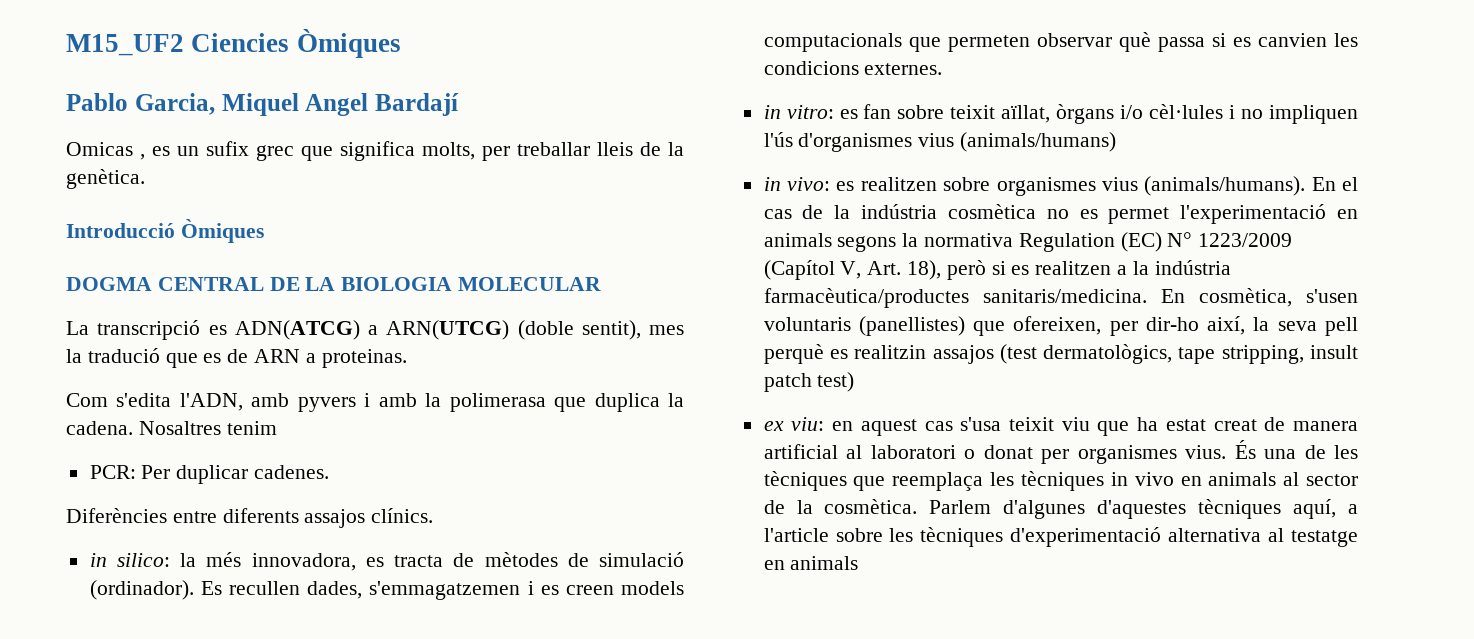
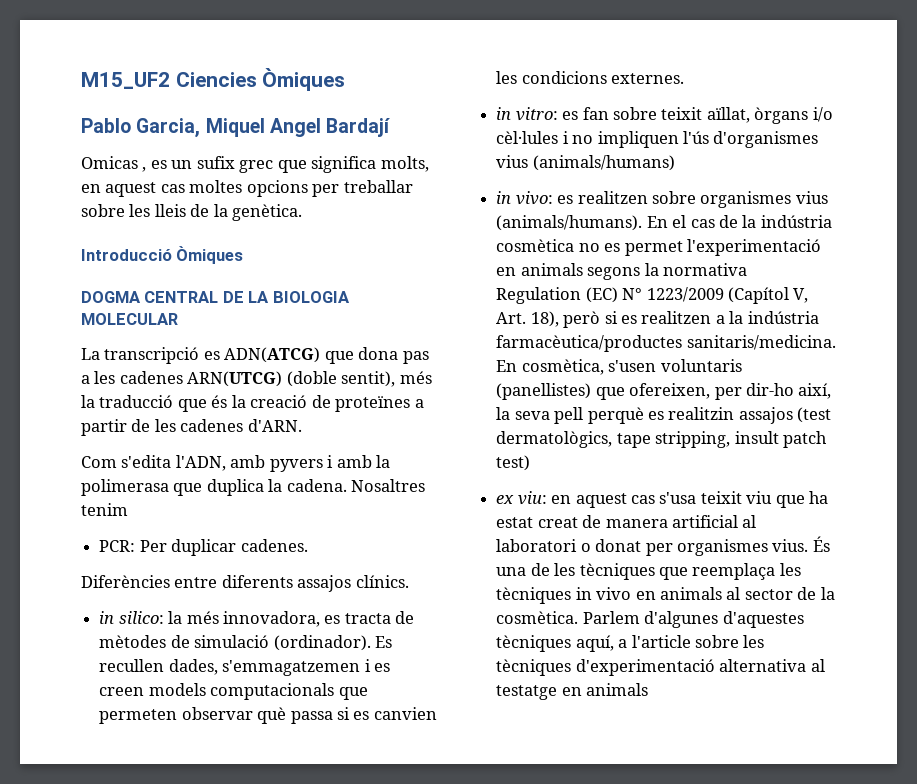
- Omicas , es un sufix grec que significa molts, per treballar lleis de la genètica.
+ Omicas , es un sufix grec que significa molts, en aquest cas moltes opcions per treballar sobre les lleis de la genètica.
- La transcripció es ADN(ATCG) a ARN(UTCG) (doble sentit), mes la tradució que es de ARN a proteinas.
+ La transcripció es ADN(ATCG) que dona pas a les cadenes ARN(UTCG) (doble sentit), més la traducció que és la creació de proteïnes a partir de les cadenes d'ARN.

